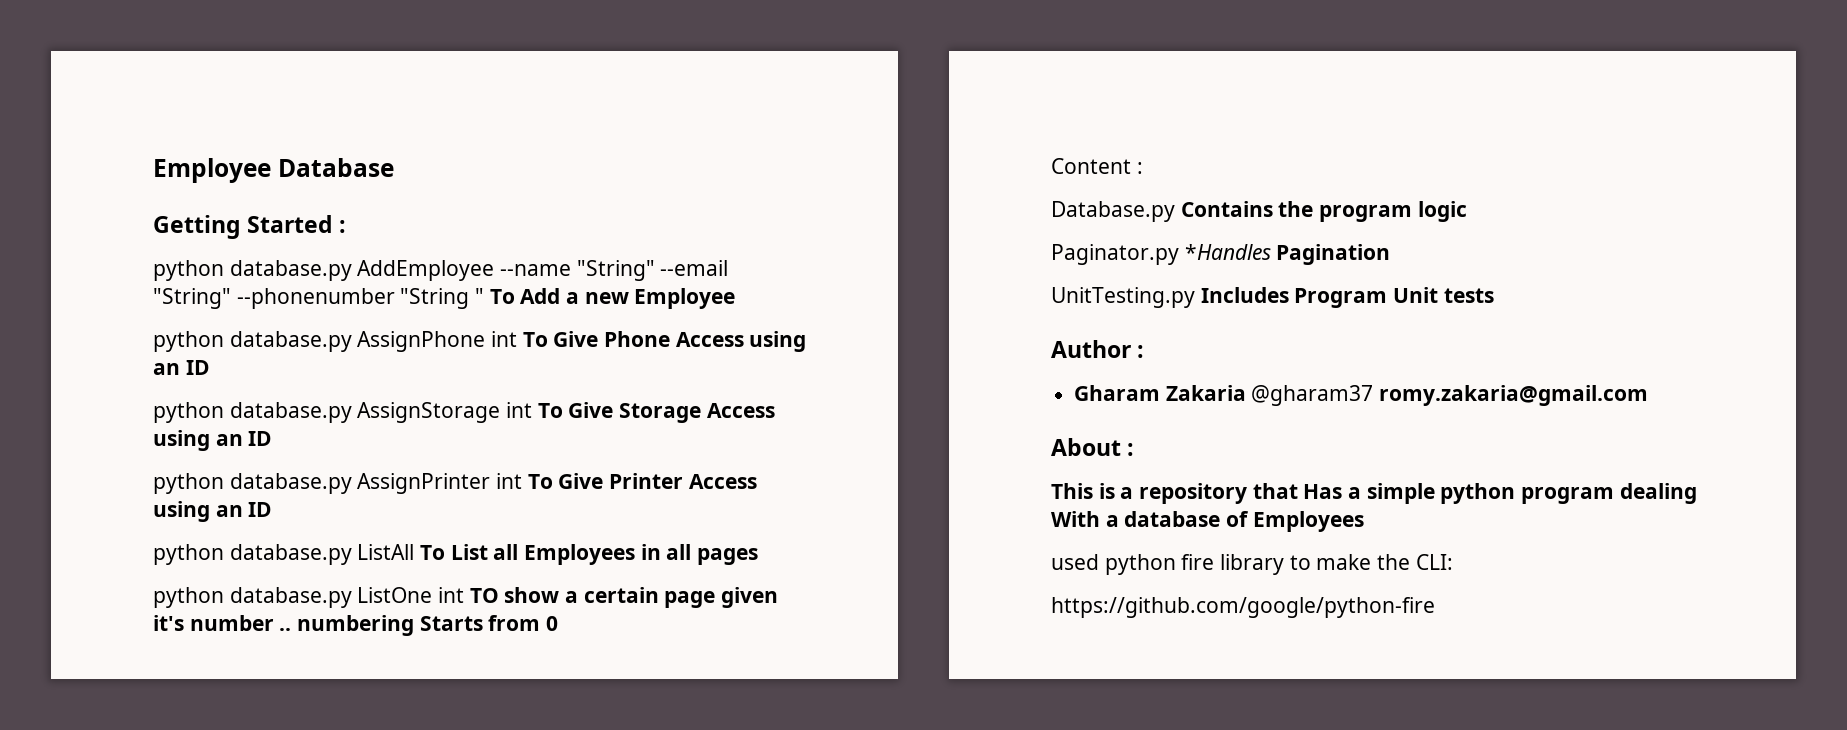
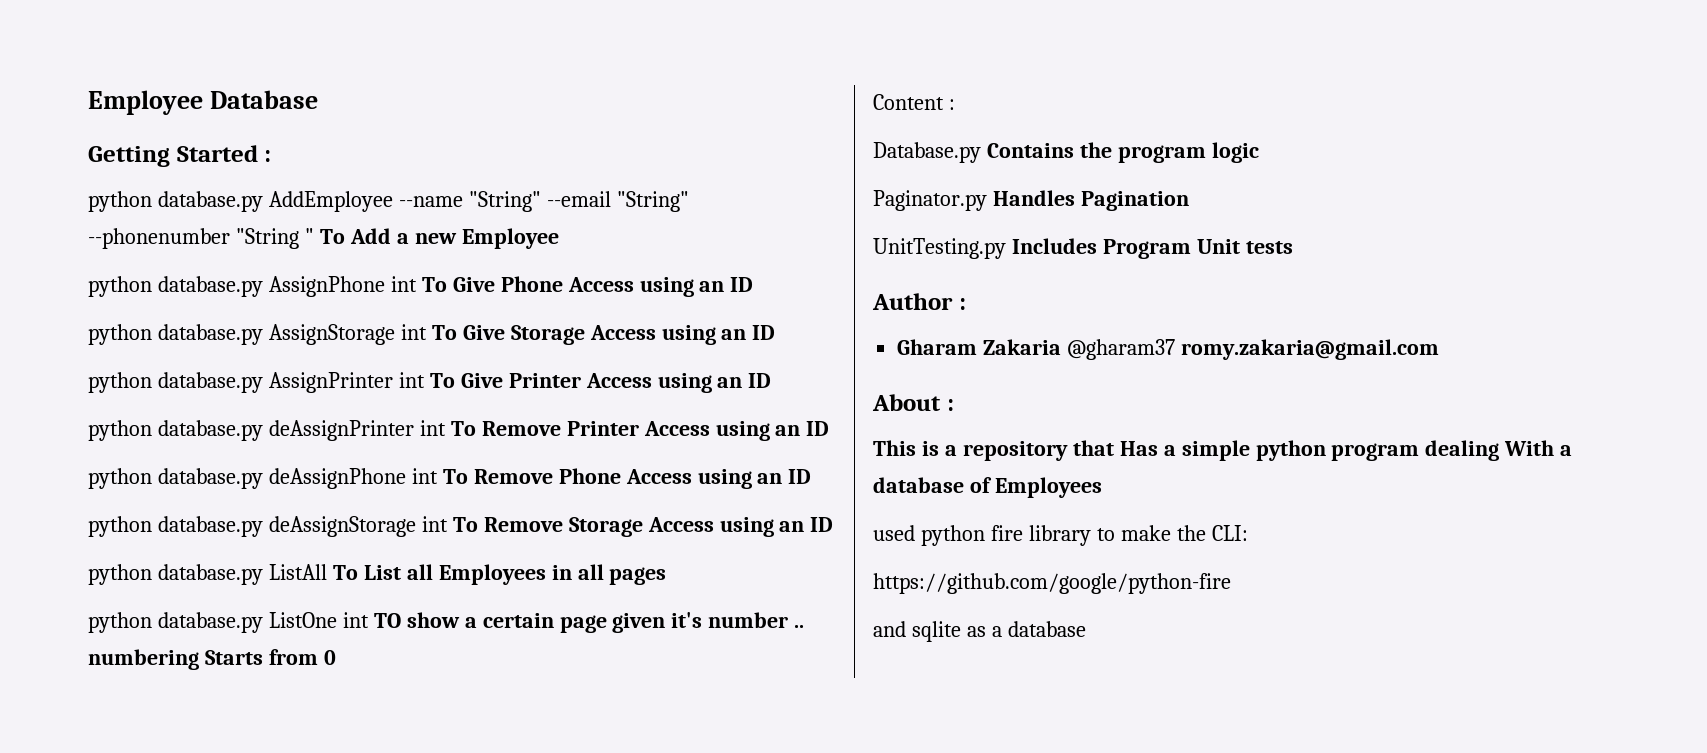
+ python database.py deAssignPrinter int To Remove Printer Access using an ID
+ python database.py deAssignPhone int To Remove Phone Access using an ID
+ python database.py deAssignStorage int To Remove Storage Access using an ID
- Paginator.py *Handles Pagination
+ Paginator.py Handles Pagination
+ and sqlite as a database

